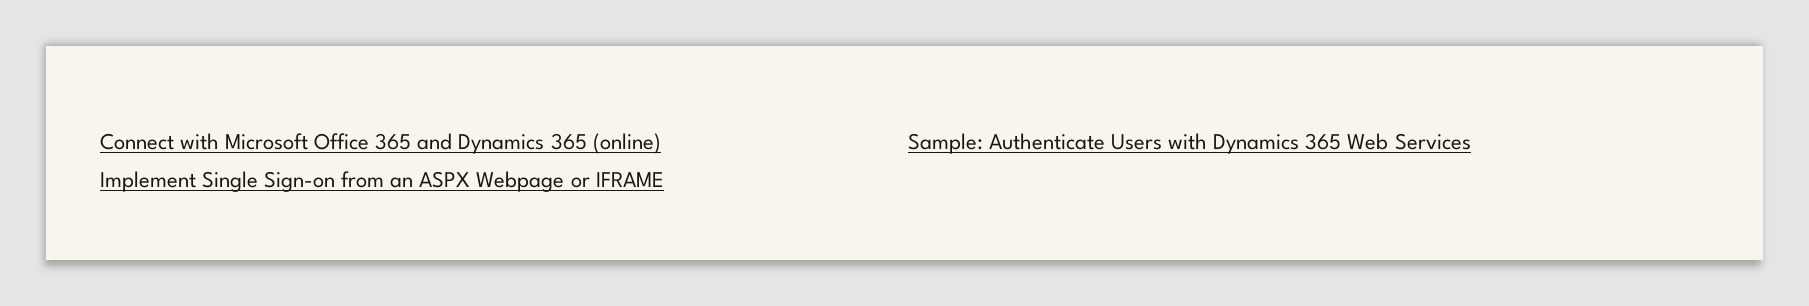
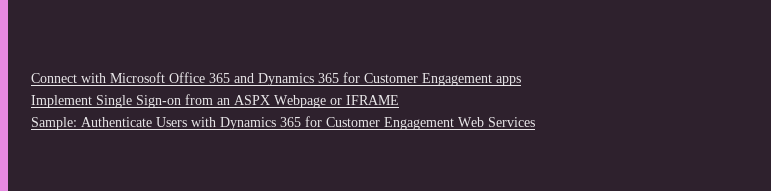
- Connect with Microsoft Office 365 and Dynamics 365 (online)
+ Connect with Microsoft Office 365 and Dynamics 365 for Customer Engagement apps
- Sample: Authenticate Users with Dynamics 365 Web Services
+ Sample: Authenticate Users with Dynamics 365 for Customer Engagement Web Services

